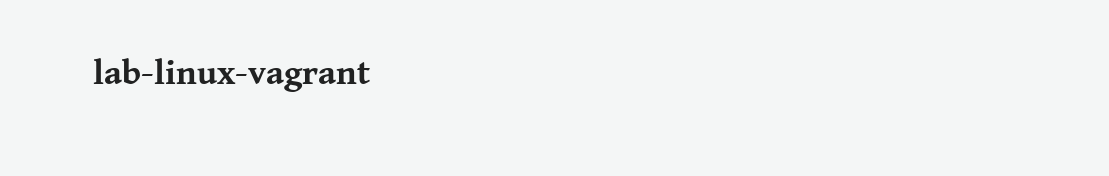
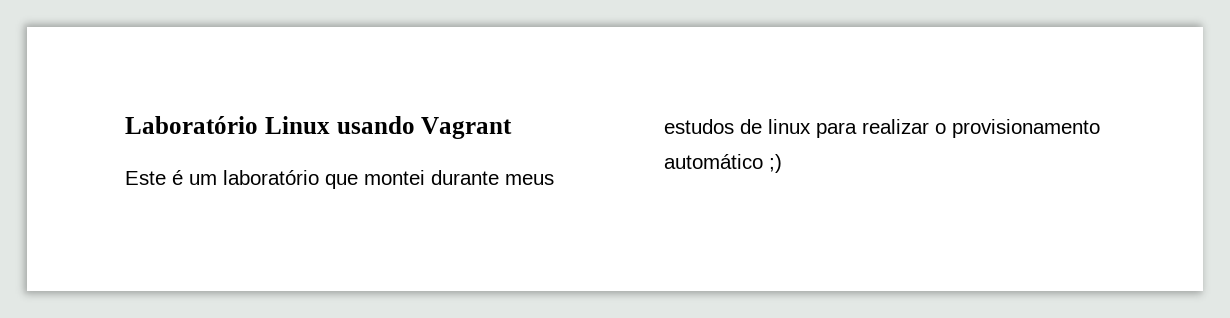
- lab-linux-vagrant
+ Laboratório Linux usando Vagrant
+ Este é um laboratório que montei durante meus estudos de linux para realizar o provisionamento automático ;)

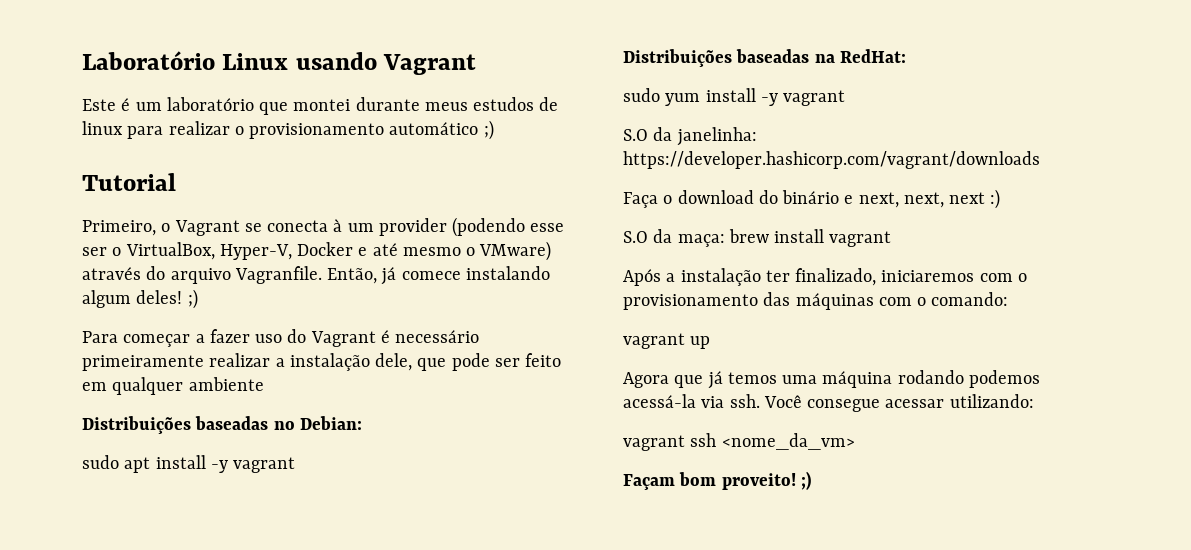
+ Tutorial
+ Primeiro, o Vagrant se conecta à um provider (podendo esse ser o VirtualBox, Hyper-V, Docker e até mesmo o VMware) através do arquivo Vagranfile. Então, já comece instalando algum deles! ;)
+ Para começar a fazer uso do Vagrant é necessário primeiramente realizar a instalação dele, que pode ser feito em qualquer ambiente
+ Distribuições baseadas no Debian:
+ sudo apt install -y vagrant
+ Distribuições baseadas na RedHat:
+ sudo yum install -y vagrant
+ S.O da janelinha: https://developer.hashicorp.com/vagrant/downloads
+ Faça o download do binário e next, next, next :)
+ S.O da maça: brew install vagrant
+ Após a instalação ter finalizado, iniciaremos com o provisionamento das máquinas com o comando:
+ vagrant up
+ Agora que já temos uma máquina rodando podemos acessá-la via ssh. Você consegue acessar utilizando:
+ vagrant ssh <nome_da_vm>
+ Façam bom proveito! ;)

